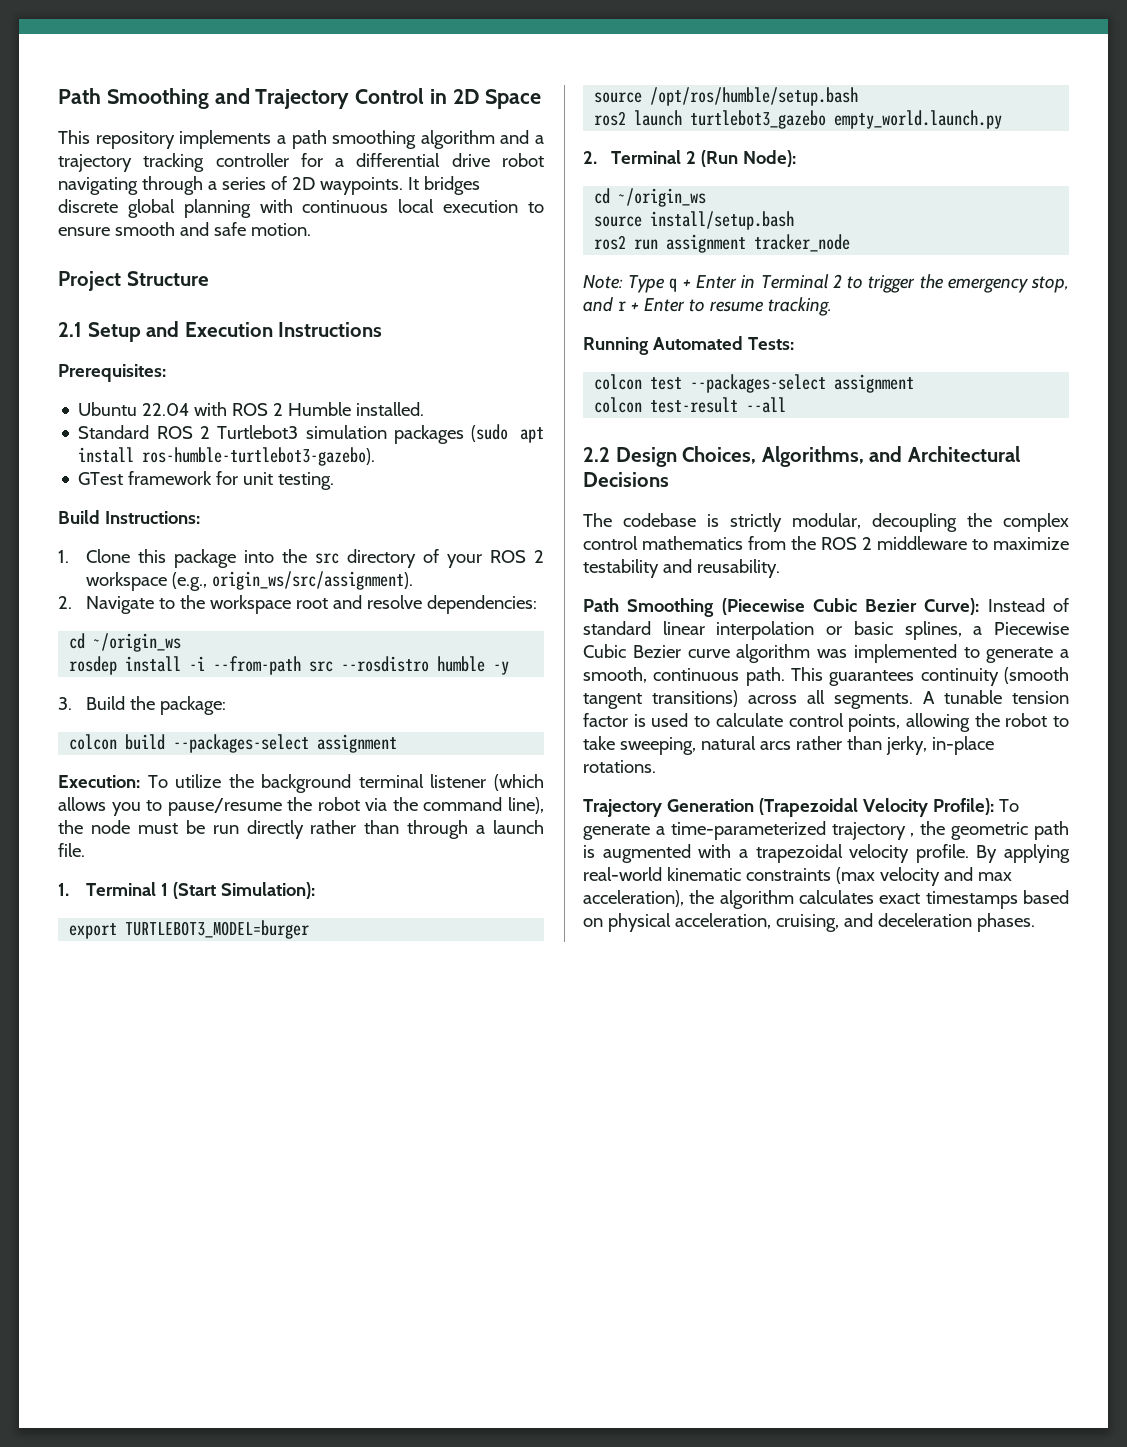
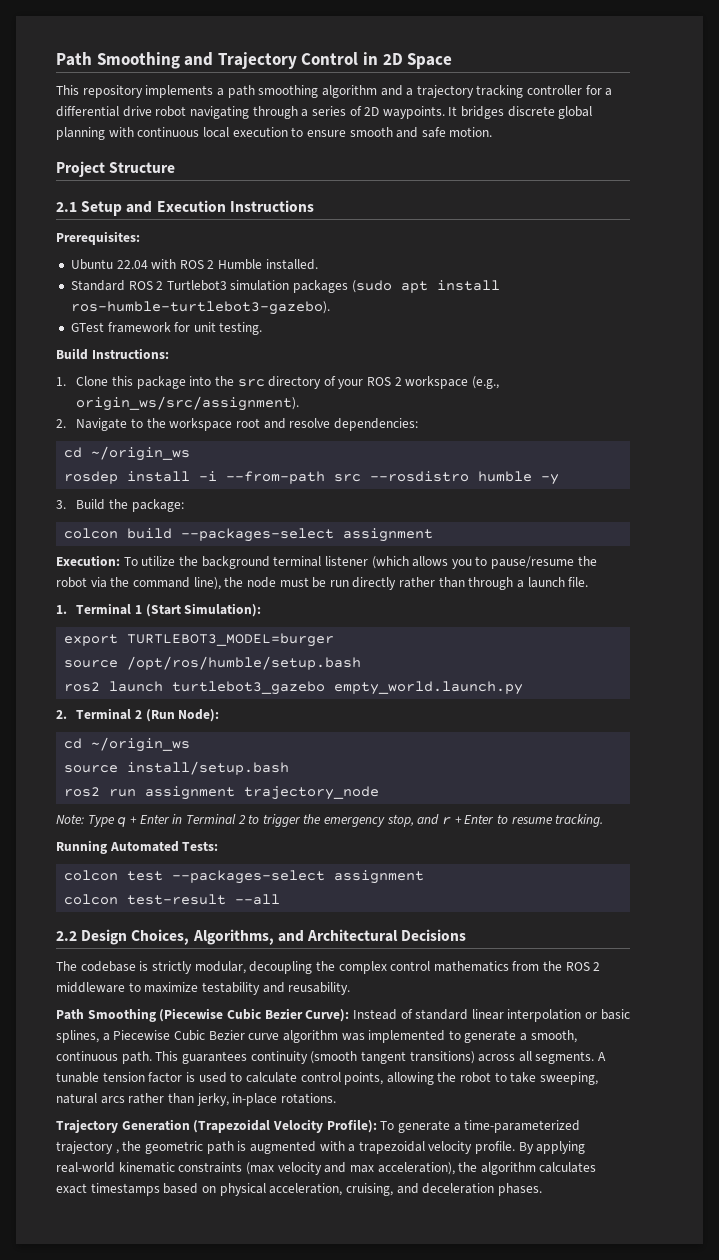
- ros2 run assignment tracker_node
+ ros2 run assignment trajectory_node

